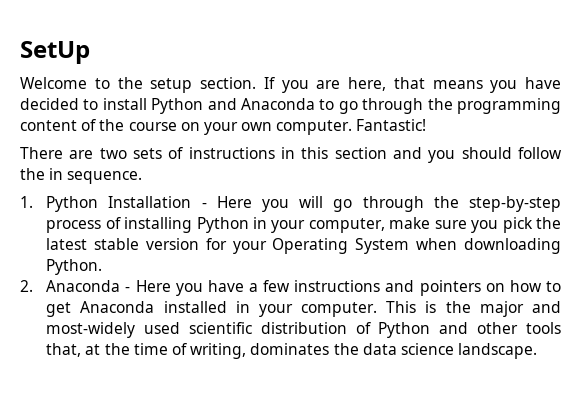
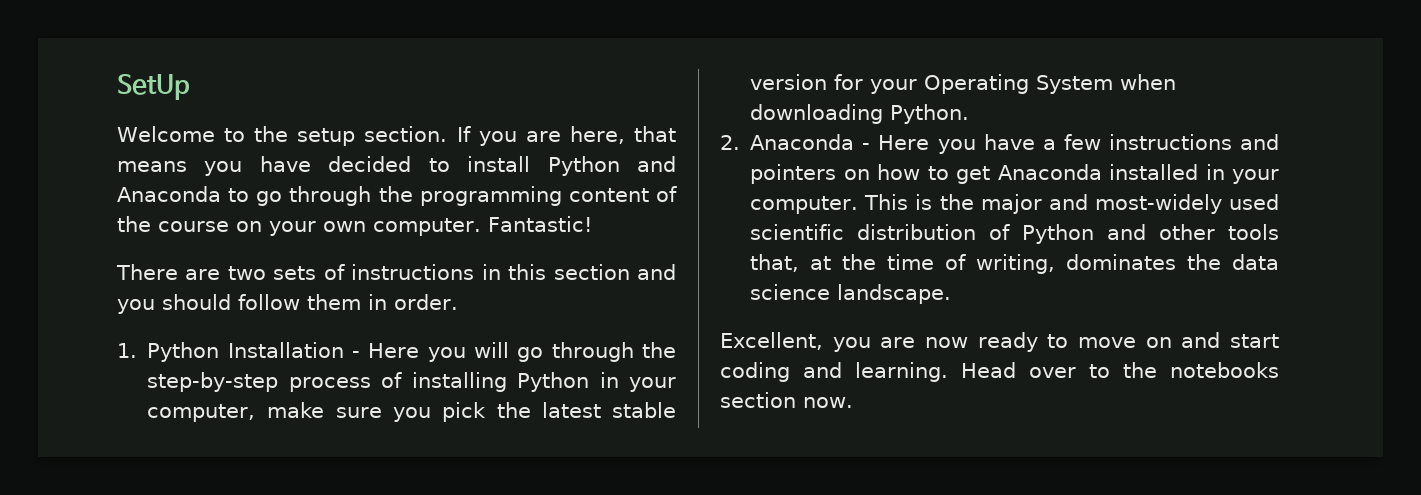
- There are two sets of instructions in this section and you should follow the in sequence.
+ There are two sets of instructions in this section and you should follow them in order.
+ Excellent, you are now ready to move on and start coding and learning. Head over to the notebooks section now.

